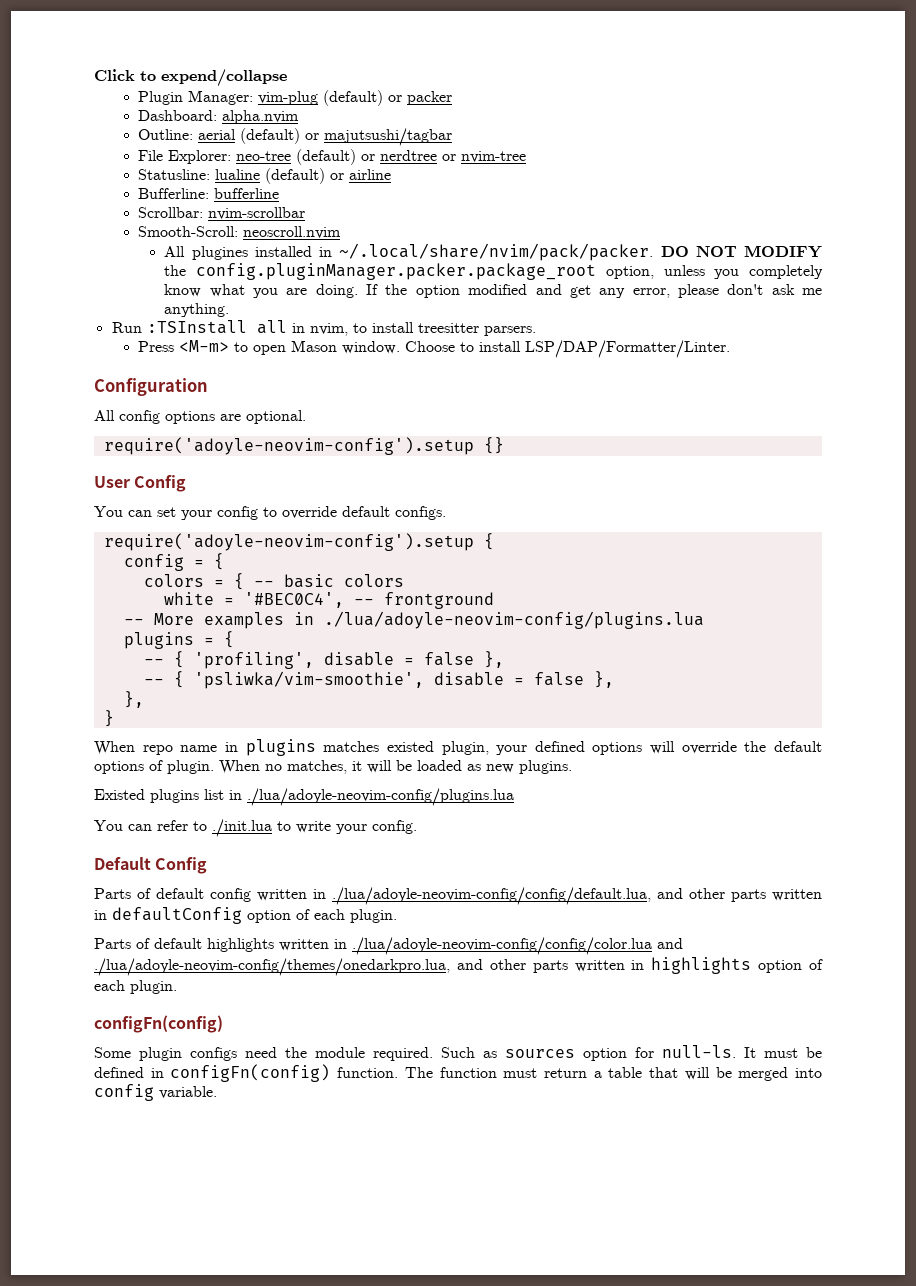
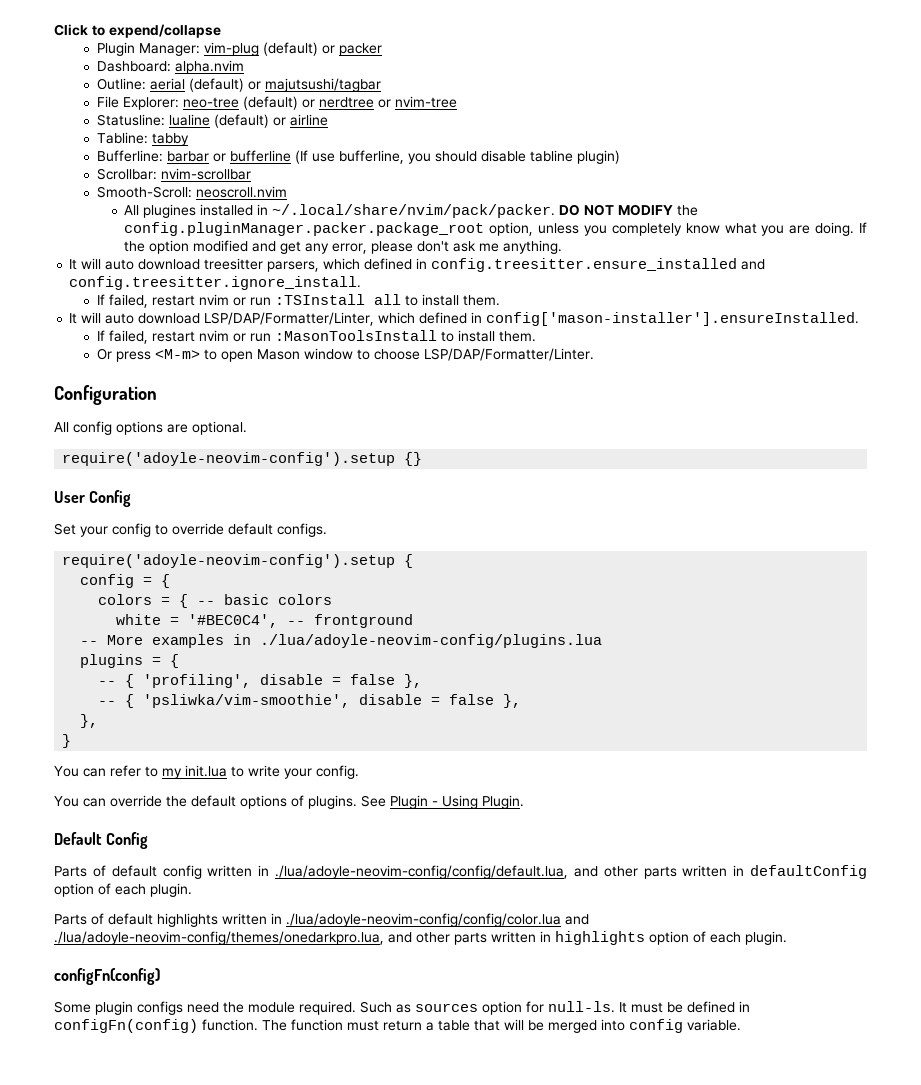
+ Tabline: tabby
- Bufferline: bufferline
+ Bufferline: barbar or bufferline (If use bufferline, you should disable tabline plugin)
- Run :TSInstall all in nvim, to install treesitter parsers.
- Press <M-m> to open Mason window. Choose to install LSP/DAP/Formatter/Linter.
+ It will auto download treesitter parsers, which defined in config.treesitter.ensure_installed and config.treesitter.ignore_install.
+ If failed, restart nvim or run :TSInstall all to install them.
+ It will auto download LSP/DAP/Formatter/Linter, which defined in config['mason-installer'].ensureInstalled.
+ If failed, restart nvim or run :MasonToolsInstall to install them.
+ Or press <M-m> to open Mason window to choose LSP/DAP/Formatter/Linter.
- You can set your config to override default configs.
+ Set your config to override default configs.
- When repo name in plugins matches existed plugin, your defined options will override the default options of plugin. When no matches, it will be loaded as new plugins.
- Existed plugins list in ./lua/adoyle-neovim-config/plugins.lua
- You can refer to ./init.lua to write your config.
+ You can refer to my init.lua to write your config.
+ You can override the default options of plugins. See Plugin - Using Plugin.

